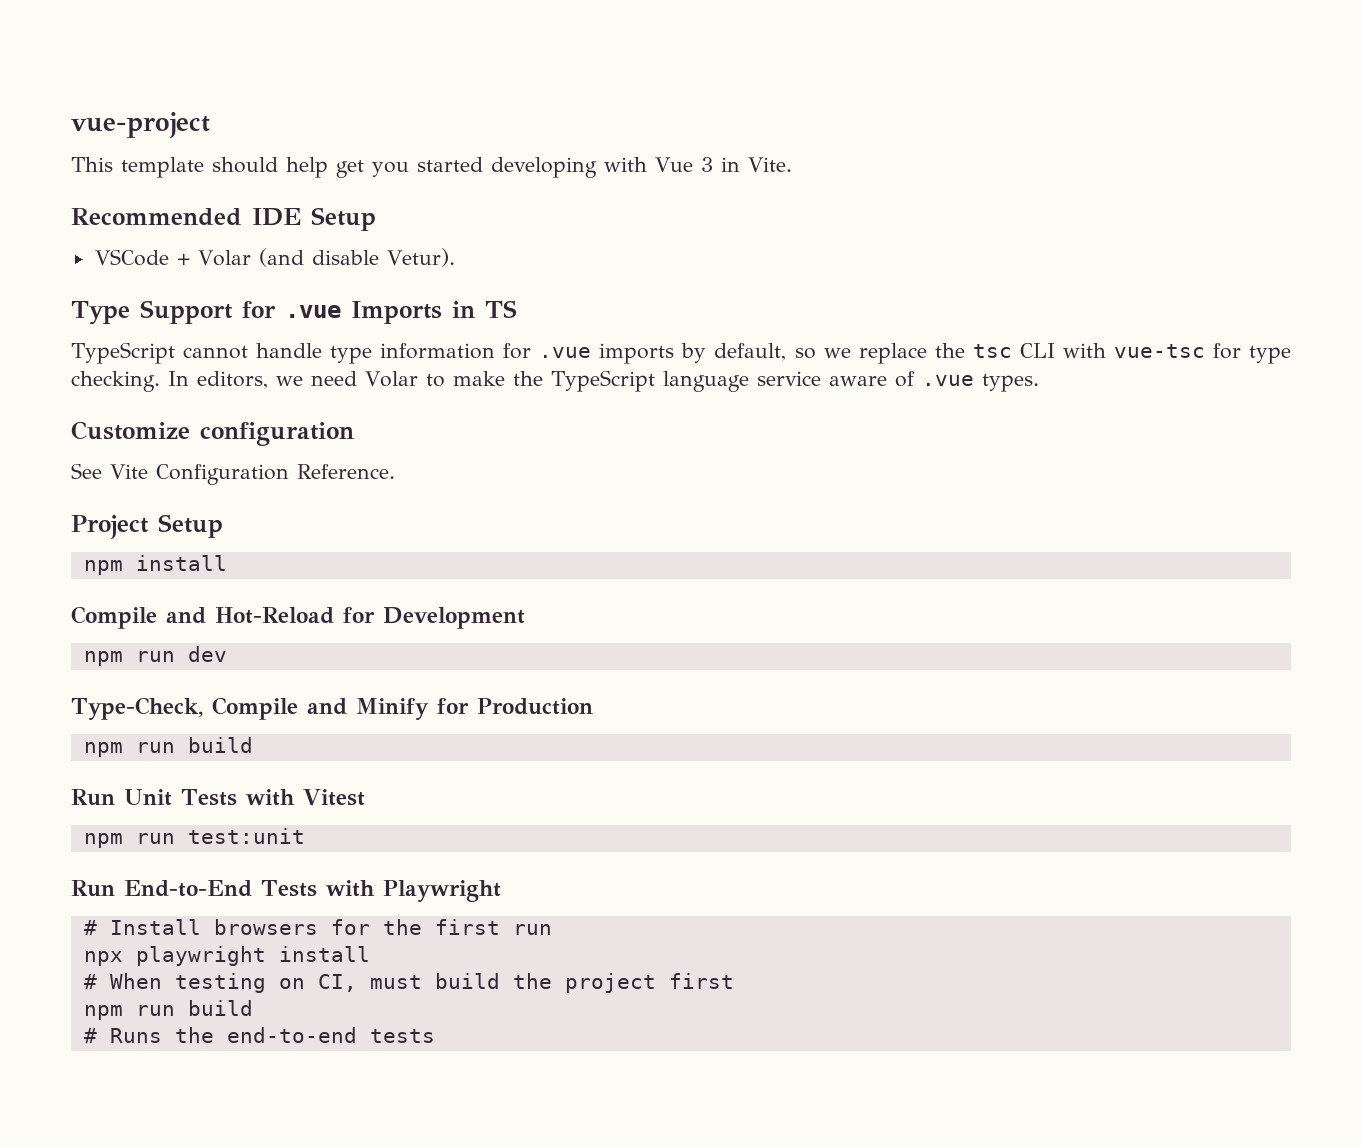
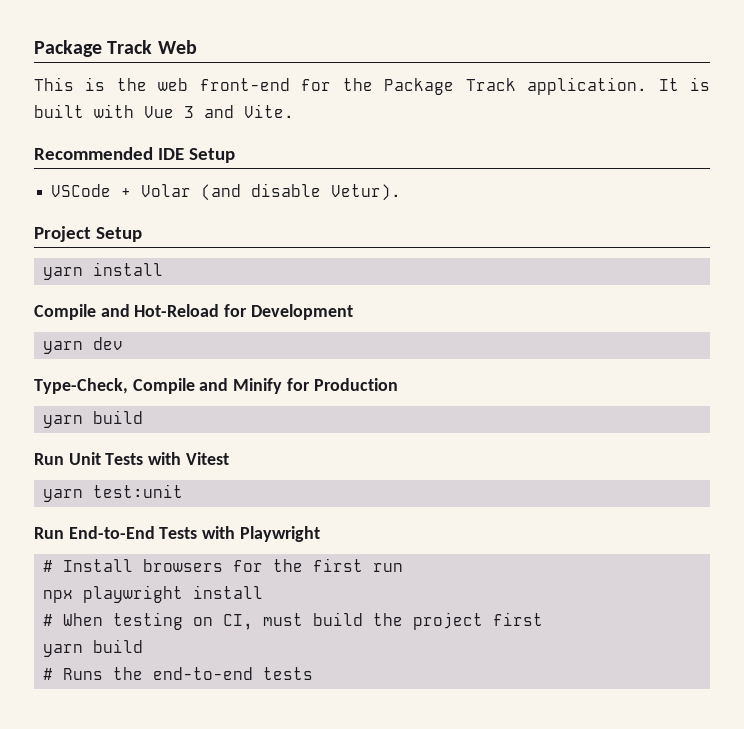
- vue-project
- This template should help get you started developing with Vue 3 in Vite.
+ Package Track Web
+ This is the web front-end for the Package Track application. It is built with Vue 3 and Vite.
- Type Support for .vue Imports in TS
- TypeScript cannot handle type information for .vue imports by default, so we replace the tsc CLI with vue-tsc for type checking. In editors, we need Volar to make the TypeScript language service aware of .vue types.
- Customize configuration
- See Vite Configuration Reference.
- npm install
+ yarn install
- npm run dev
+ yarn dev
  Type-Check, Compile and Minify for Production
- npm run build
+ yarn build
- npm run test:unit
+ yarn test:unit
  # When testing on CI, must build the project first
- npm run build
+ yarn build

